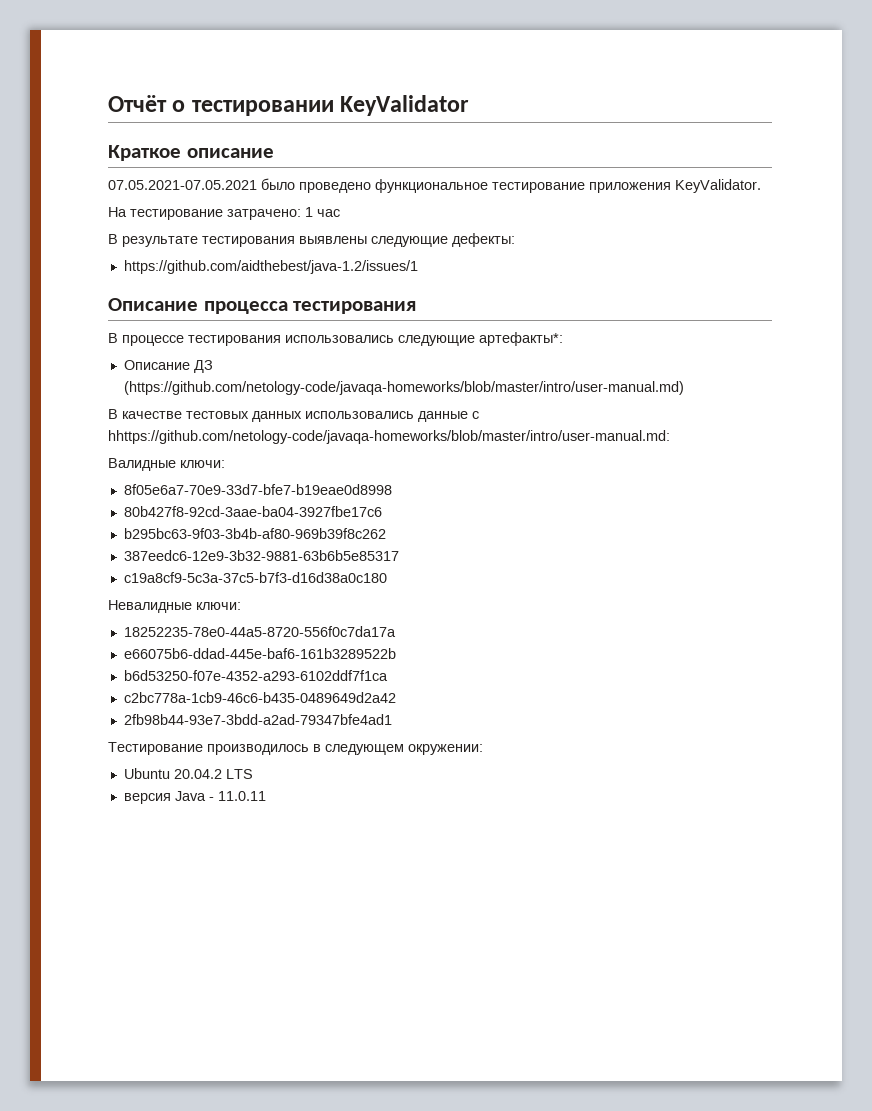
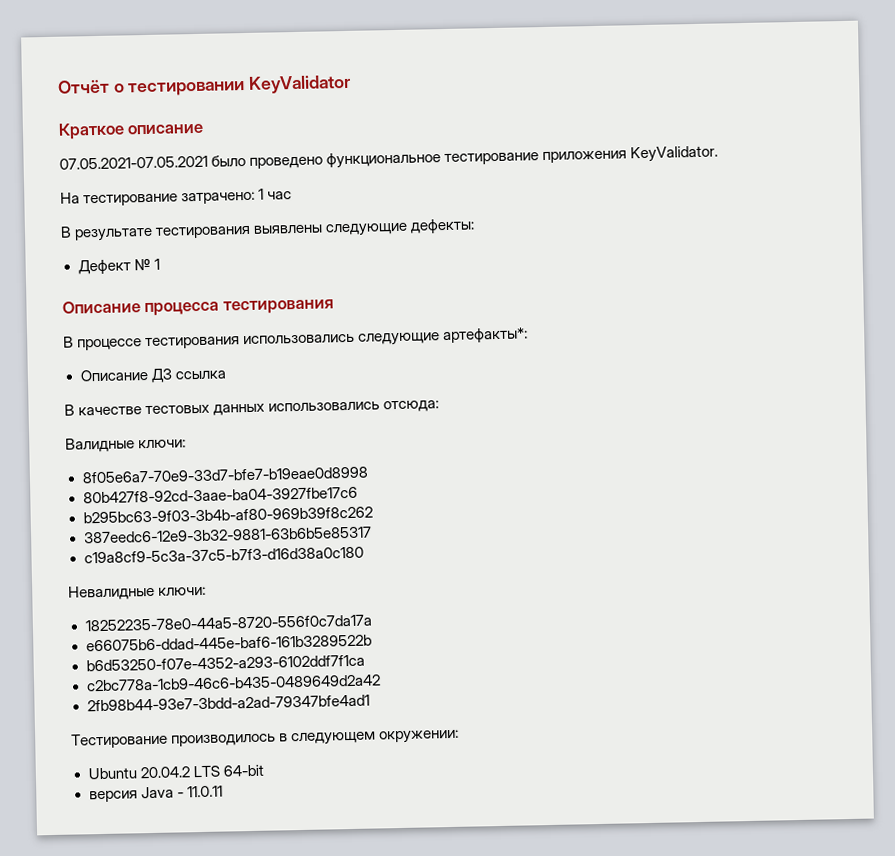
- https://github.com/aidthebest/java-1.2/issues/1
+ Дефект № 1
- Описание ДЗ (https://github.com/netology-code/javaqa-homeworks/blob/master/intro/user-manual.md)
+ Описание ДЗ ссылка
- В качестве тестовых данных использовались данные c hhttps://github.com/netology-code/javaqa-homeworks/blob/master/intro/user-manual.md:
+ В качестве тестовых данных использовались отсюда:
- Ubuntu 20.04.2 LTS
+ Ubuntu 20.04.2 LTS 64-bit

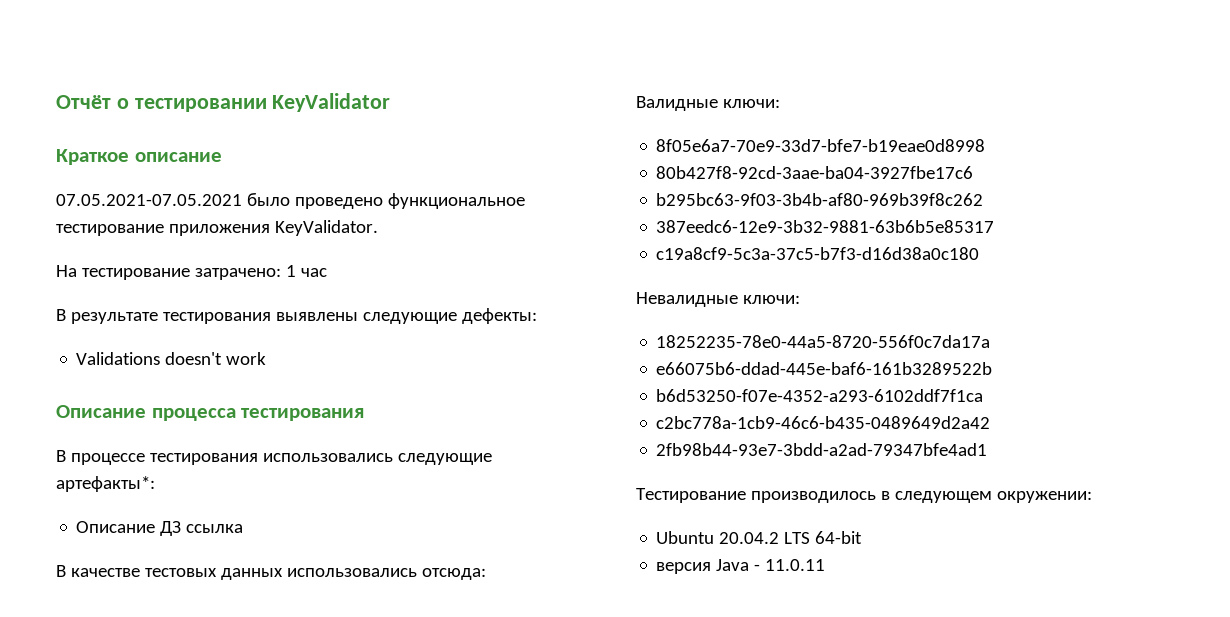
- Дефект № 1
+ Validations doesn't work

